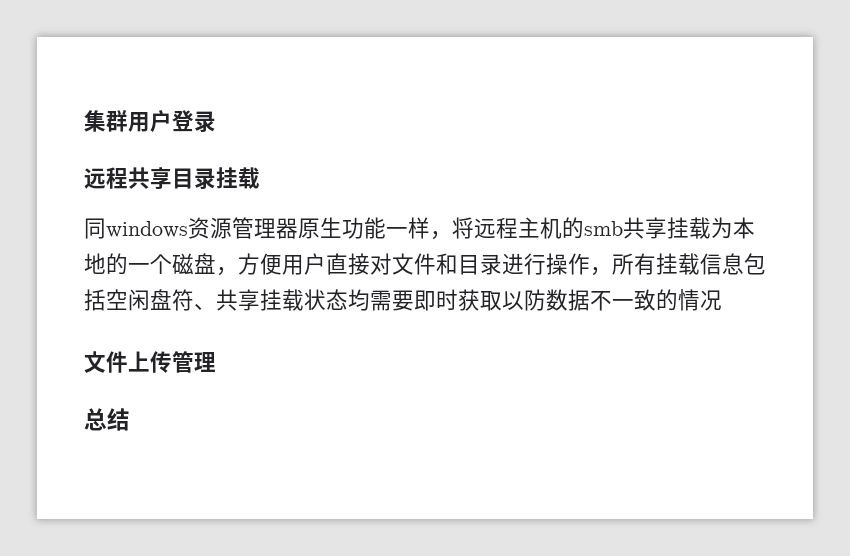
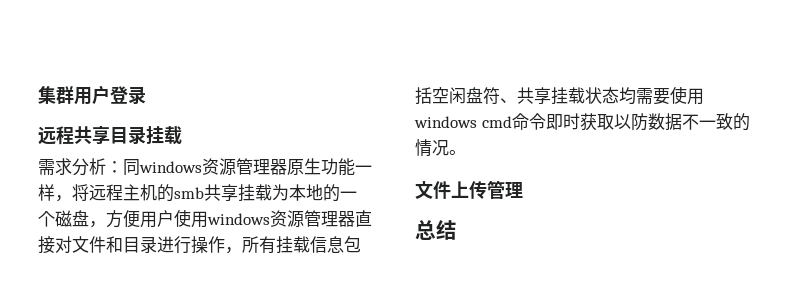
- 同windows资源管理器原生功能一样，将远程主机的smb共享挂载为本地的一个磁盘，方便用户直接对文件和目录进行操作，所有挂载信息包括空闲盘符、共享挂载状态均需要即时获取以防数据不一致的情况
+ 需求分析：同windows资源管理器原生功能一样，将远程主机的smb共享挂载为本地的一个磁盘，方便用户使用windows资源管理器直接对文件和目录进行操作，所有挂载信息包括空闲盘符、共享挂载状态均需要使用windows cmd命令即时获取以防数据不一致的情况。

